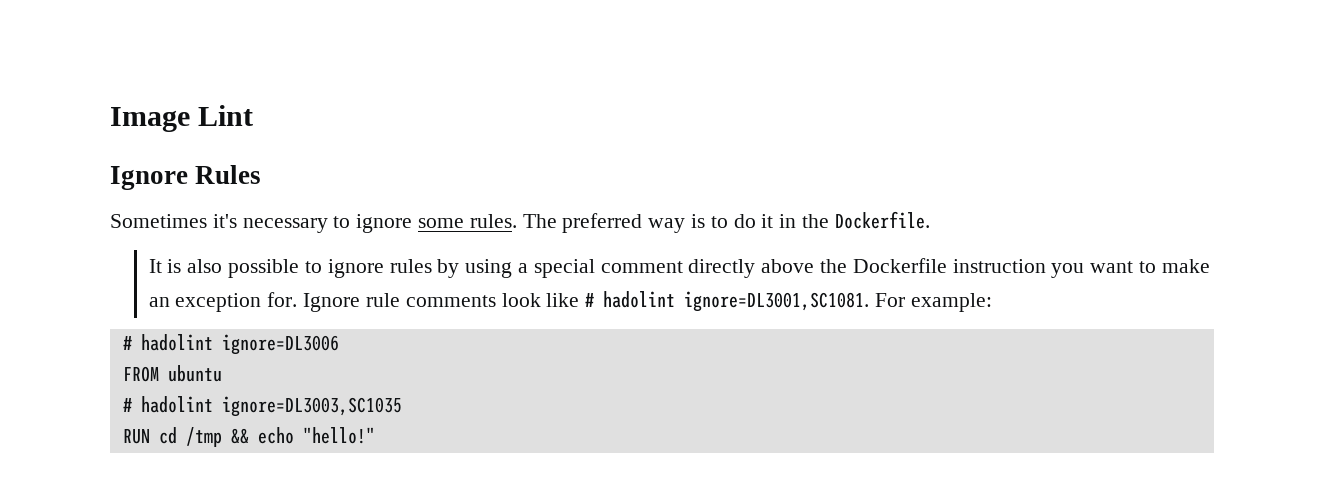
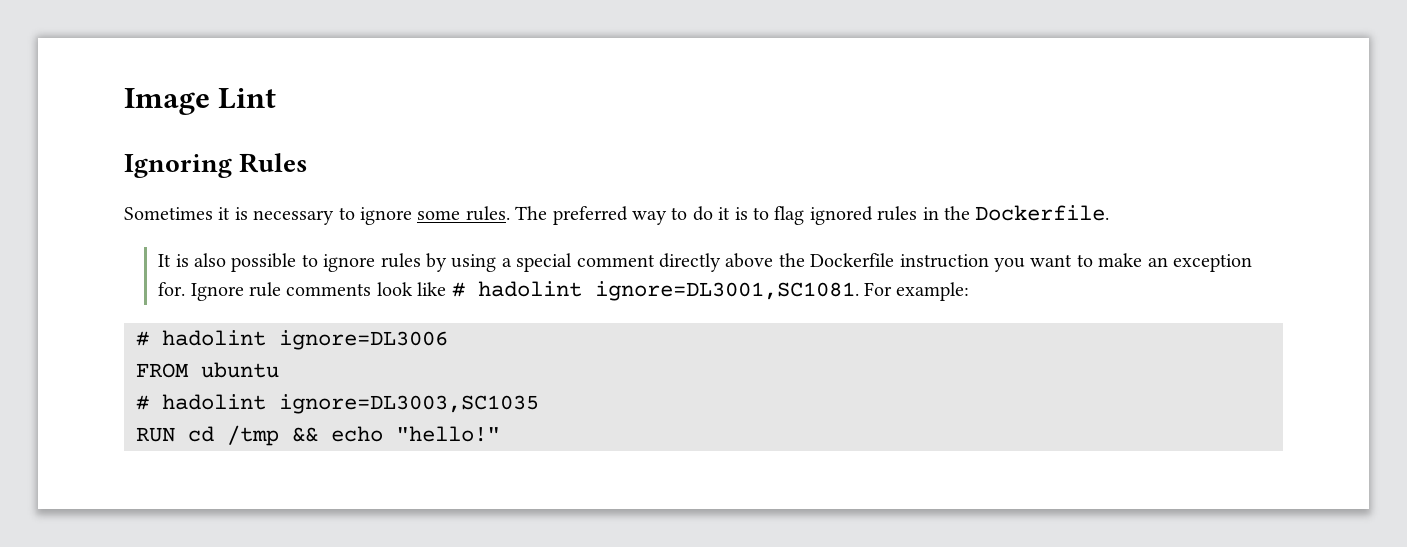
- Ignore Rules
+ Ignoring Rules
- Sometimes it's necessary to ignore some rules.
+ Sometimes it is necessary to ignore some rules.
- The preferred way is to do it in the Dockerfile.
+ The preferred way to do it is to flag ignored rules in the Dockerfile.

